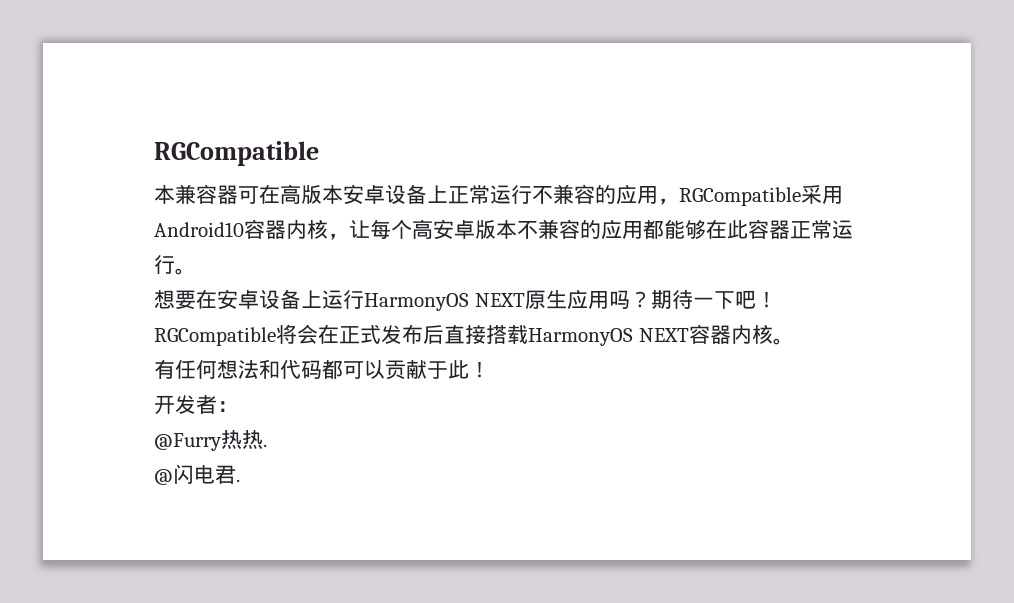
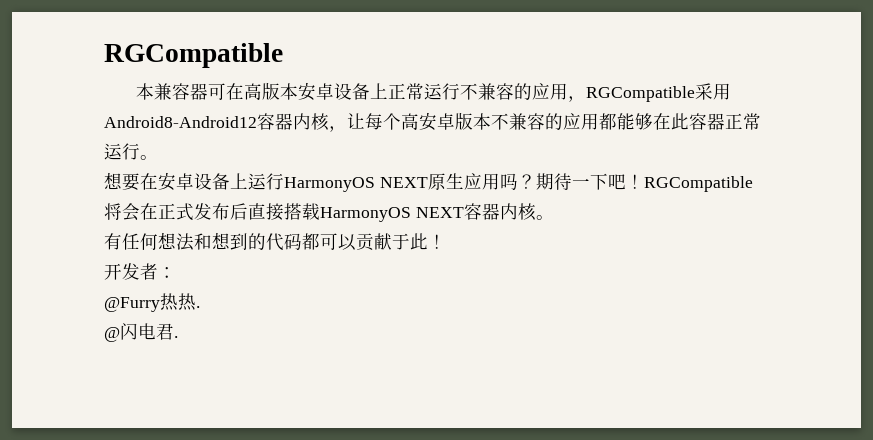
- 本兼容器可在高版本安卓设备上正常运行不兼容的应用，RGCompatible采用Android10容器内核，让每个高安卓版本不兼容的应用都能够在此容器正常运行。
+ 本兼容器可在高版本安卓设备上正常运行不兼容的应用，RGCompatible采用Android8-Android12容器内核，让每个高安卓版本不兼容的应用都能够在此容器正常运行。
- 有任何想法和代码都可以贡献于此！
+ 有任何想法和想到的代码都可以贡献于此！

